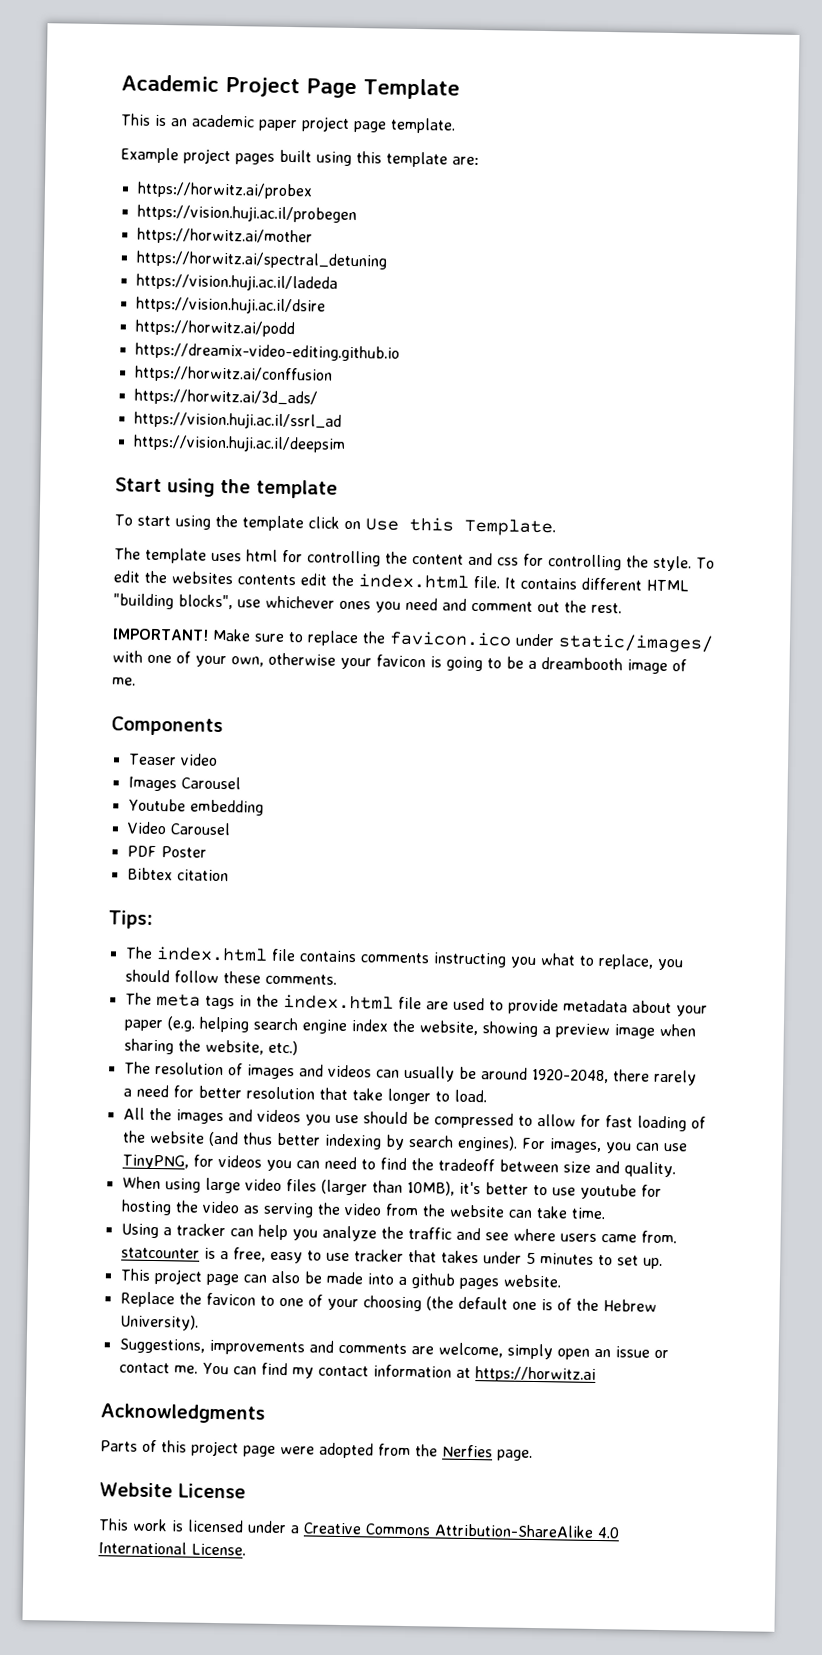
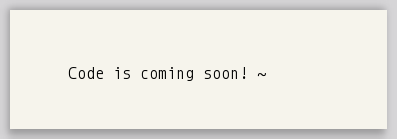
- Academic Project Page Template
- This is an academic paper project page template.
- Example project pages built using this template are:
- https://horwitz.ai/probex
- https://vision.huji.ac.il/probegen
- https://horwitz.ai/mother
- https://horwitz.ai/spectral_detuning
- https://vision.huji.ac.il/ladeda
- https://vision.huji.ac.il/dsire
- https://horwitz.ai/podd
- https://dreamix-video-editing.github.io
- https://horwitz.ai/conffusion
- https://horwitz.ai/3d_ads/
- https://vision.huji.ac.il/ssrl_ad
- https://vision.huji.ac.il/deepsim
- Start using the template
- To start using the template click on Use this Template.
- The template uses html for controlling the content and css for controlling the style. To edit the websites contents edit the index.html file. It contains different HTML "building blocks", use whichever ones you need and comment out the rest.
- IMPORTANT! Make sure to replace the favicon.ico under static/images/ with one of your own, otherwise your favicon is going to be a dreambooth image of me.
- Components
- Teaser video
- Images Carousel
- Youtube embedding
- Video Carousel
- PDF Poster
- Bibtex citation
- Tips:
- The index.html file contains comments instructing you what to replace, you should follow these comments.
- The meta tags in the index.html file are used to provide metadata about your paper (e.g. helping search engine index the website, showing a preview image when sharing the website, etc.)
- The resolution of images and videos can usually be around 1920-2048, there rarely a need for better resolution that take longer to load.
- All the images and videos you use should be compressed to allow for fast loading of the website (and thus better indexing by search engines). For images, you can use TinyPNG, for videos you can need to find the tradeoff between size and quality.
- When using large video files (larger than 10MB), it's better to use youtube for hosting the video as serving the video from the website can take time.
- Using a tracker can help you analyze the traffic and see where users came from. statcounter is a free, easy to use tracker that takes under 5 minutes to set up.
- This project page can also be made into a github pages website.
- Replace the favicon to one of your choosing (the default one is of the Hebrew University).
- Suggestions, improvements and comments are welcome, simply open an issue or contact me. You can find my contact information at https://horwitz.ai
- Acknowledgments
- Parts of this project page were adopted from the Nerfies page.
- Website License
- This work is licensed under a Creative Commons Attribution-ShareAlike 4.0 International License.
+ Code is coming soon! ~

